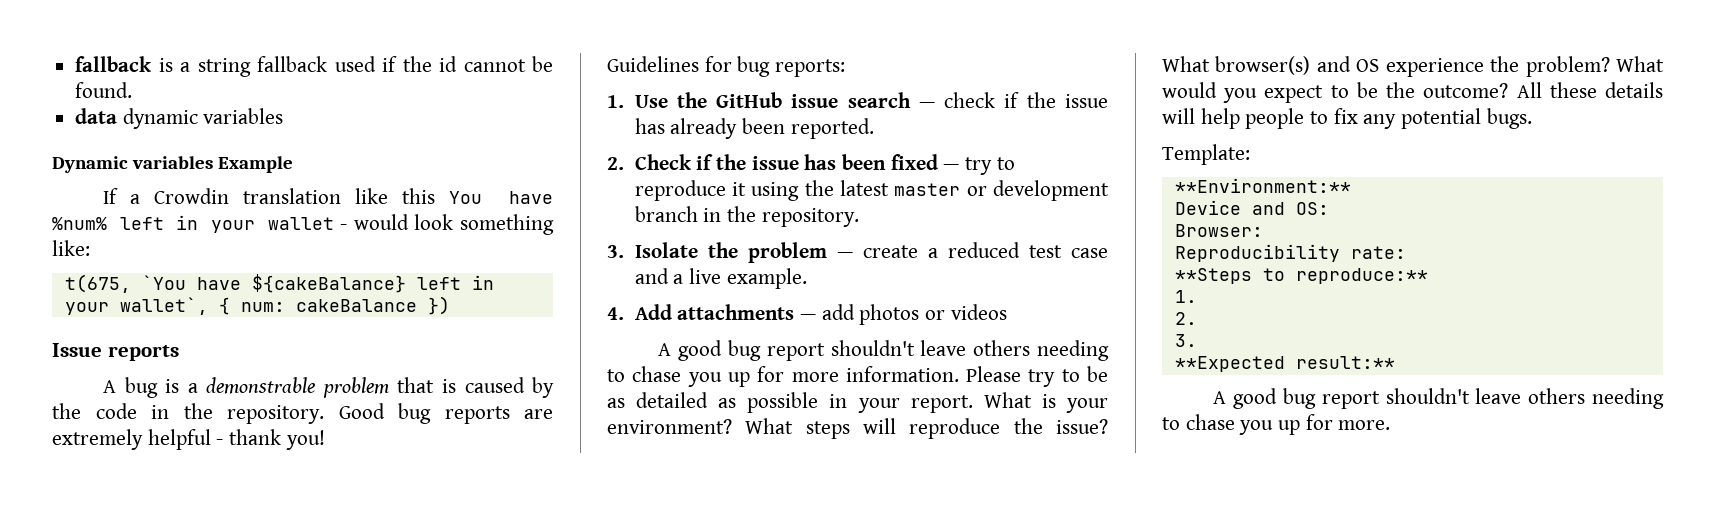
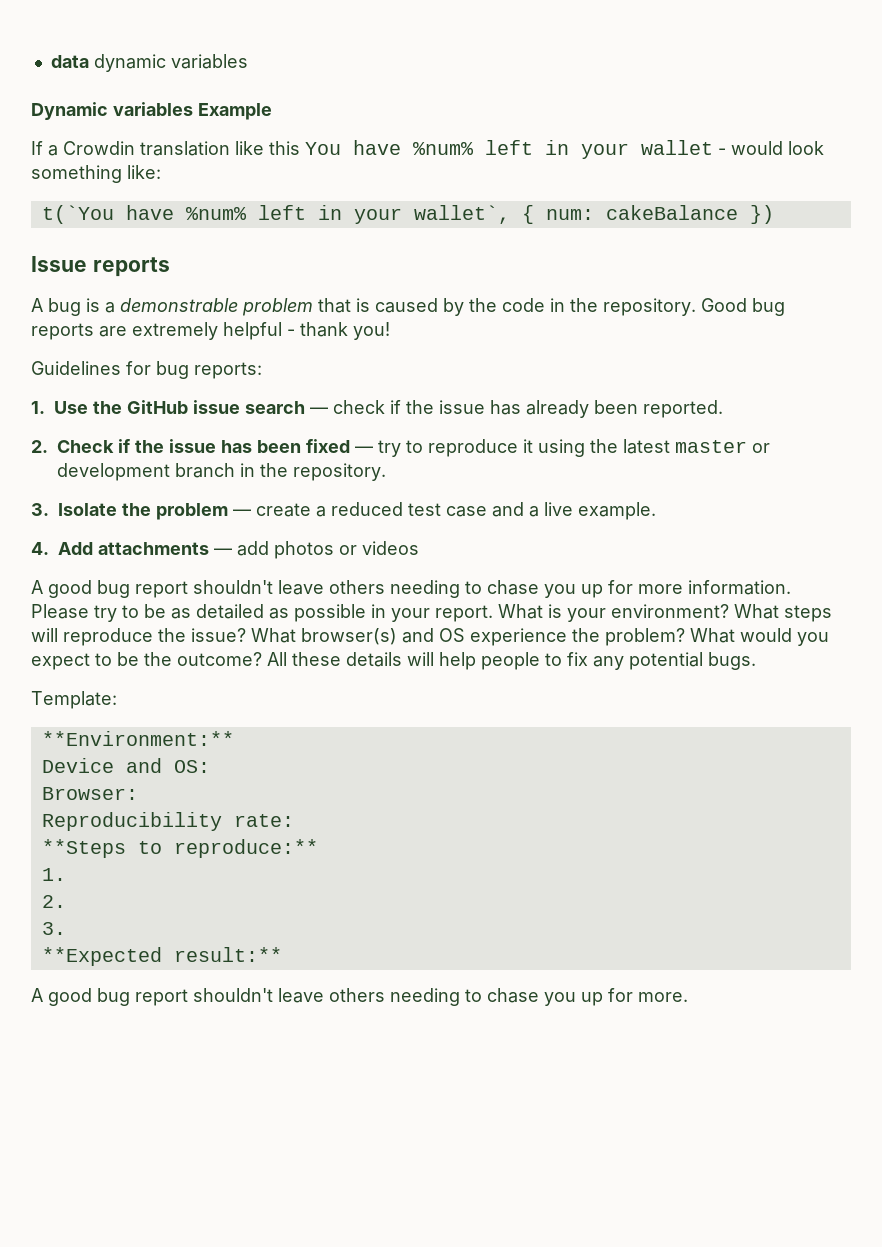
- fallback is a string fallback used if the id cannot be found.
- t(675, `You have ${cakeBalance} left in your wallet`, { num: cakeBalance })
+ t(`You have %num% left in your wallet`, { num: cakeBalance })

